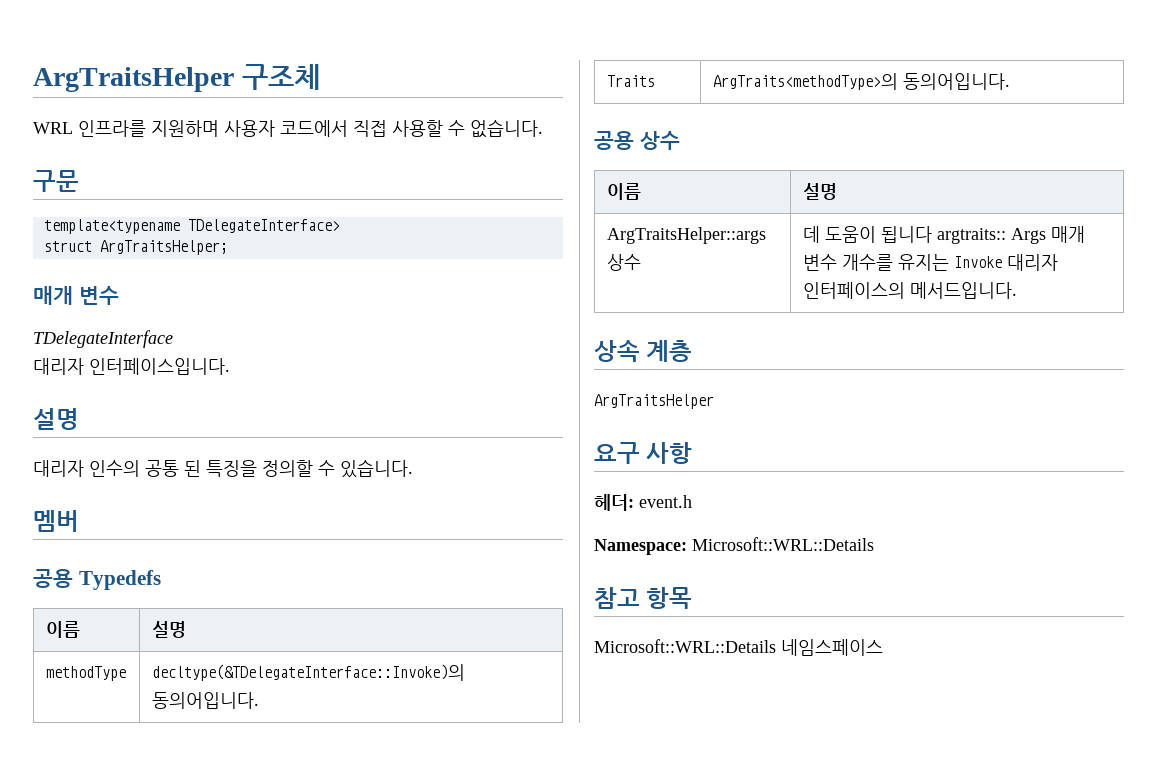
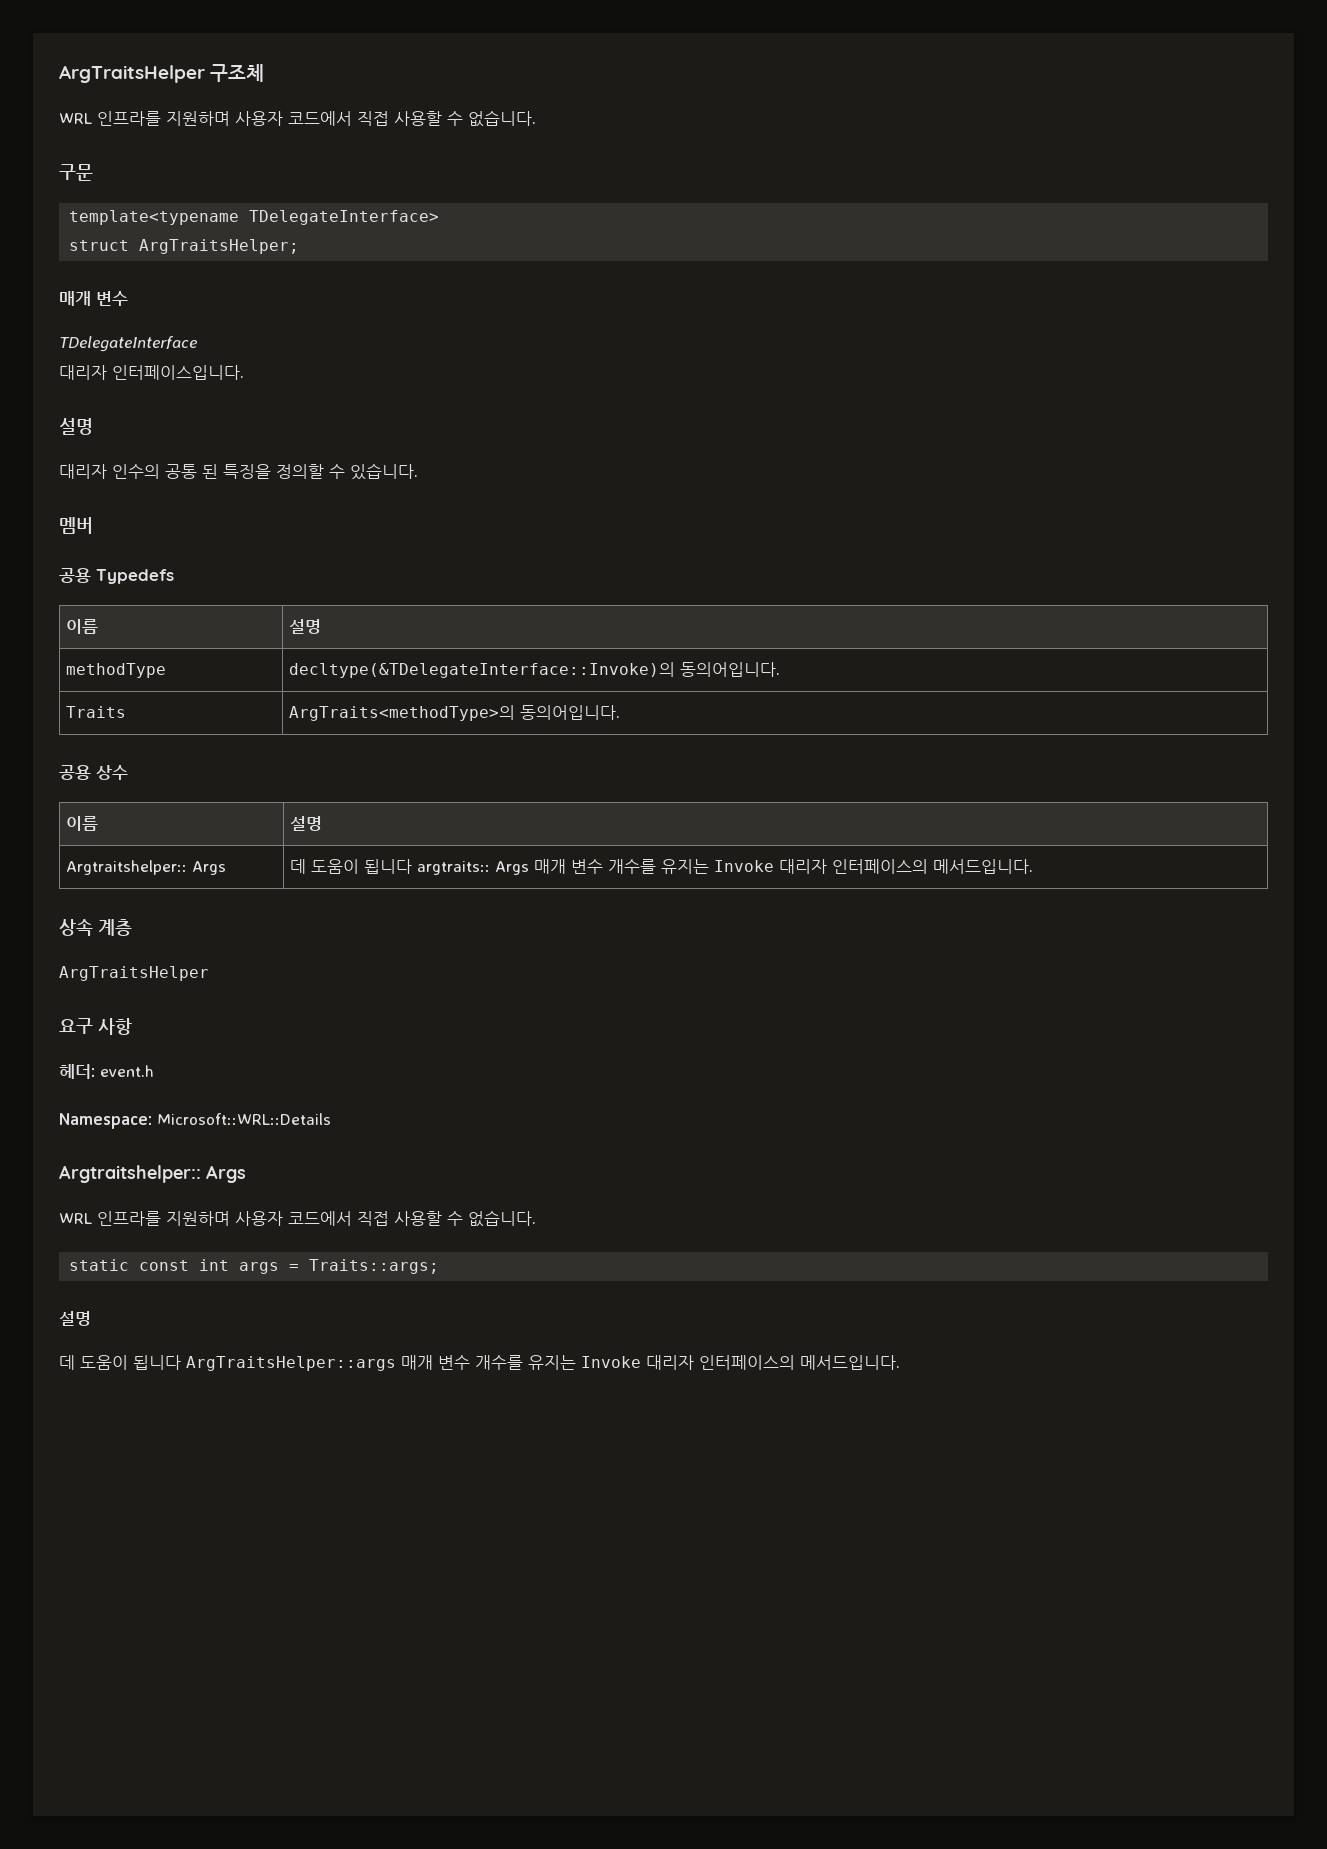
- ArgTraitsHelper::args 상수 | 데 도움이 됩니다 argtraits:: Args 매개 변수 개수를 유지는 Invoke 대리자 인터페이스의 메서드입니다.
+ Argtraitshelper:: Args | 데 도움이 됩니다 argtraits:: Args 매개 변수 개수를 유지는 Invoke 대리자 인터페이스의 메서드입니다.
  Namespace: Microsoft::WRL::Details
- 참고 항목
- Microsoft::WRL::Details 네임스페이스
+ Argtraitshelper:: Args
+ WRL 인프라를 지원하며 사용자 코드에서 직접 사용할 수 없습니다.
+ static const int args = Traits::args;
+ 설명
+ 데 도움이 됩니다 ArgTraitsHelper::args 매개 변수 개수를 유지는 Invoke 대리자 인터페이스의 메서드입니다.

